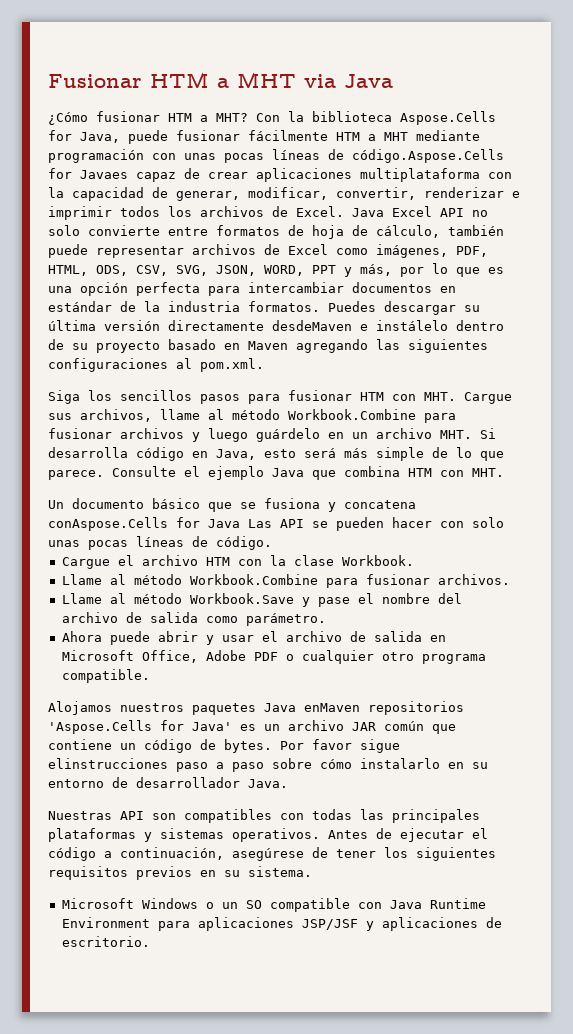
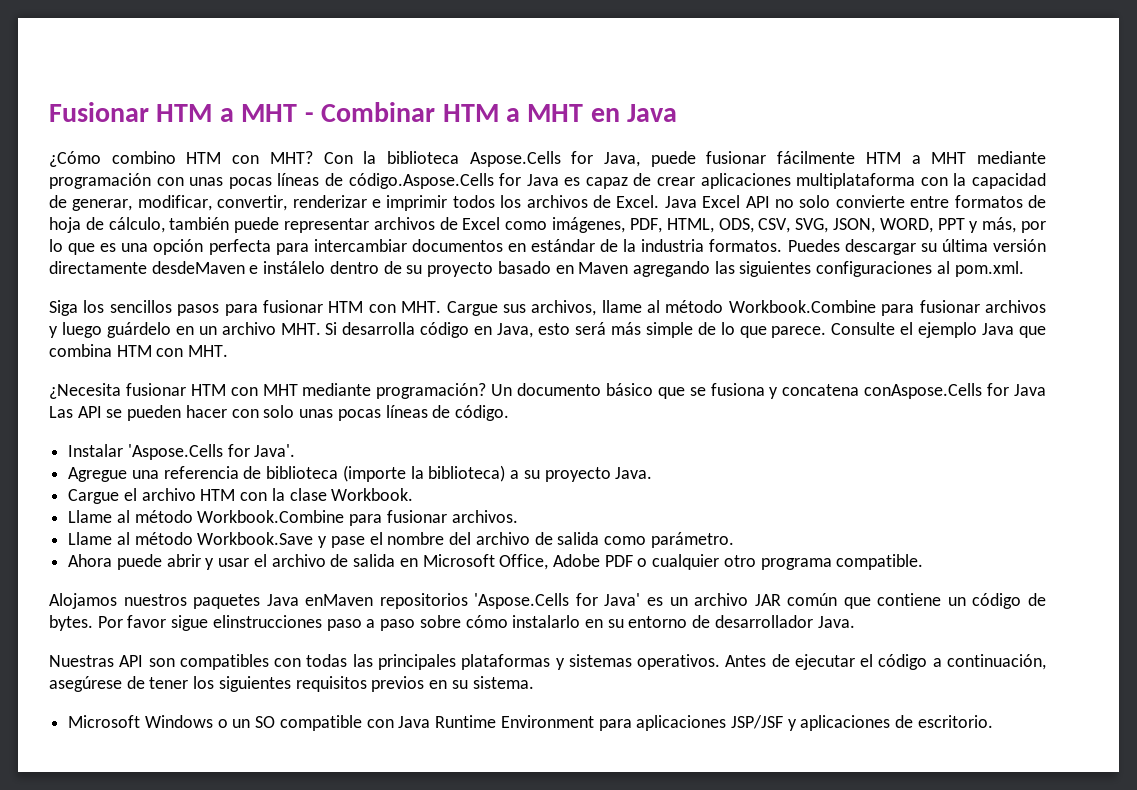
- Fusionar HTM a MHT via Java
+ Fusionar HTM a MHT - Combinar HTM a MHT en Java
- ¿Cómo fusionar HTM a MHT?
+ ¿Cómo combino HTM con MHT?
- Con la biblioteca Aspose.Cells for Java, puede fusionar fácilmente HTM a MHT mediante programación con unas pocas líneas de código.Aspose.Cells for Javaes capaz de crear aplicaciones multiplataforma con la capacidad de generar, modificar, convertir, renderizar e imprimir todos los archivos de Excel.
+ Con la biblioteca Aspose.Cells for Java, puede fusionar fácilmente HTM a MHT mediante programación con unas pocas líneas de código.Aspose.Cells for Java es capaz de crear aplicaciones multiplataforma con la capacidad de generar, modificar, convertir, renderizar e imprimir todos los archivos de Excel.
+ ¿Necesita fusionar HTM con MHT mediante programación?
+ Instalar 'Aspose.Cells for Java'.
+ Agregue una referencia de biblioteca (importe la biblioteca) a su proyecto Java.

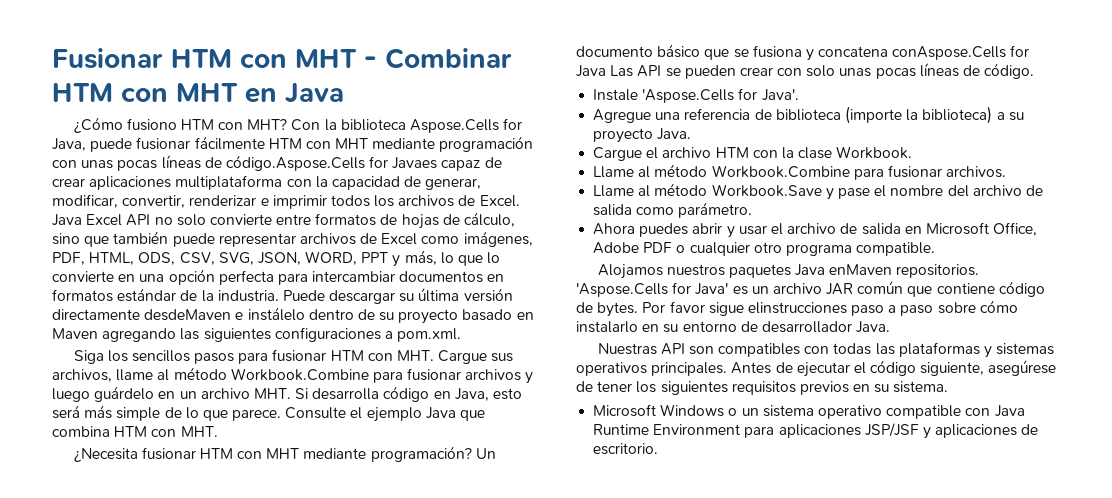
- Fusionar HTM a MHT - Combinar HTM a MHT en Java
+ Fusionar HTM con MHT - Combinar HTM con MHT en Java
- ¿Cómo combino HTM con MHT?
+ ¿Cómo fusiono HTM con MHT?
- Con la biblioteca Aspose.Cells for Java, puede fusionar fácilmente HTM a MHT mediante programación con unas pocas líneas de código.Aspose.Cells for Java es capaz de crear aplicaciones multiplataforma con la capacidad de generar, modificar, convertir, renderizar e imprimir todos los archivos de Excel.
+ Con la biblioteca Aspose.Cells for Java, puede fusionar fácilmente HTM con MHT mediante programación con unas pocas líneas de código.Aspose.Cells for Javaes capaz de crear aplicaciones multiplataforma con la capacidad de generar, modificar, convertir, renderizar e imprimir todos los archivos de Excel.
- Java Excel API no solo convierte entre formatos de hoja de cálculo, también puede representar archivos de Excel como imágenes, PDF, HTML, ODS, CSV, SVG, JSON, WORD, PPT y más, por lo que es una opción perfecta para intercambiar documentos en estándar de la industria formatos. Puedes descargar su última versión directamente desdeMaven e instálelo dentro de su proyecto basado en Maven agregando las siguientes configuraciones al pom.xml.
+ Java Excel API no solo convierte entre formatos de hojas de cálculo, sino que también puede representar archivos de Excel como imágenes, PDF, HTML, ODS, CSV, SVG, JSON, WORD, PPT y más, lo que lo convierte en una opción perfecta para intercambiar documentos en formatos estándar de la industria. Puede descargar su última versión directamente desdeMaven e instálelo dentro de su proyecto basado en Maven agregando las siguientes configuraciones a pom.xml.
- Un documento básico que se fusiona y concatena conAspose.Cells for Java Las API se pueden hacer con solo unas pocas líneas de código.
+ Un documento básico que se fusiona y concatena conAspose.Cells for Java Las API se pueden crear con solo unas pocas líneas de código.
- Instalar 'Aspose.Cells for Java'.
+ Instale 'Aspose.Cells for Java'.
- Ahora puede abrir y usar el archivo de salida en Microsoft Office, Adobe PDF o cualquier otro programa compatible.
+ Ahora puedes abrir y usar el archivo de salida en Microsoft Office, Adobe PDF o cualquier otro programa compatible.
- Alojamos nuestros paquetes Java enMaven repositorios 'Aspose.Cells for Java' es un archivo JAR común que contiene un código de bytes.
+ Alojamos nuestros paquetes Java enMaven repositorios. 'Aspose.Cells for Java' es un archivo JAR común que contiene código de bytes.
- Nuestras API son compatibles con todas las principales plataformas y sistemas operativos.
+ Nuestras API son compatibles con todas las plataformas y sistemas operativos principales.
- Antes de ejecutar el código a continuación, asegúrese de tener los siguientes requisitos previos en su sistema.
+ Antes de ejecutar el código siguiente, asegúrese de tener los siguientes requisitos previos en su sistema.
- Microsoft Windows o un SO compatible con Java Runtime Environment para aplicaciones JSP/JSF y aplicaciones de escritorio.
+ Microsoft Windows o un sistema operativo compatible con Java Runtime Environment para aplicaciones JSP/JSF y aplicaciones de escritorio.

